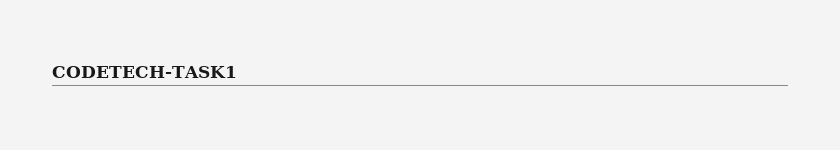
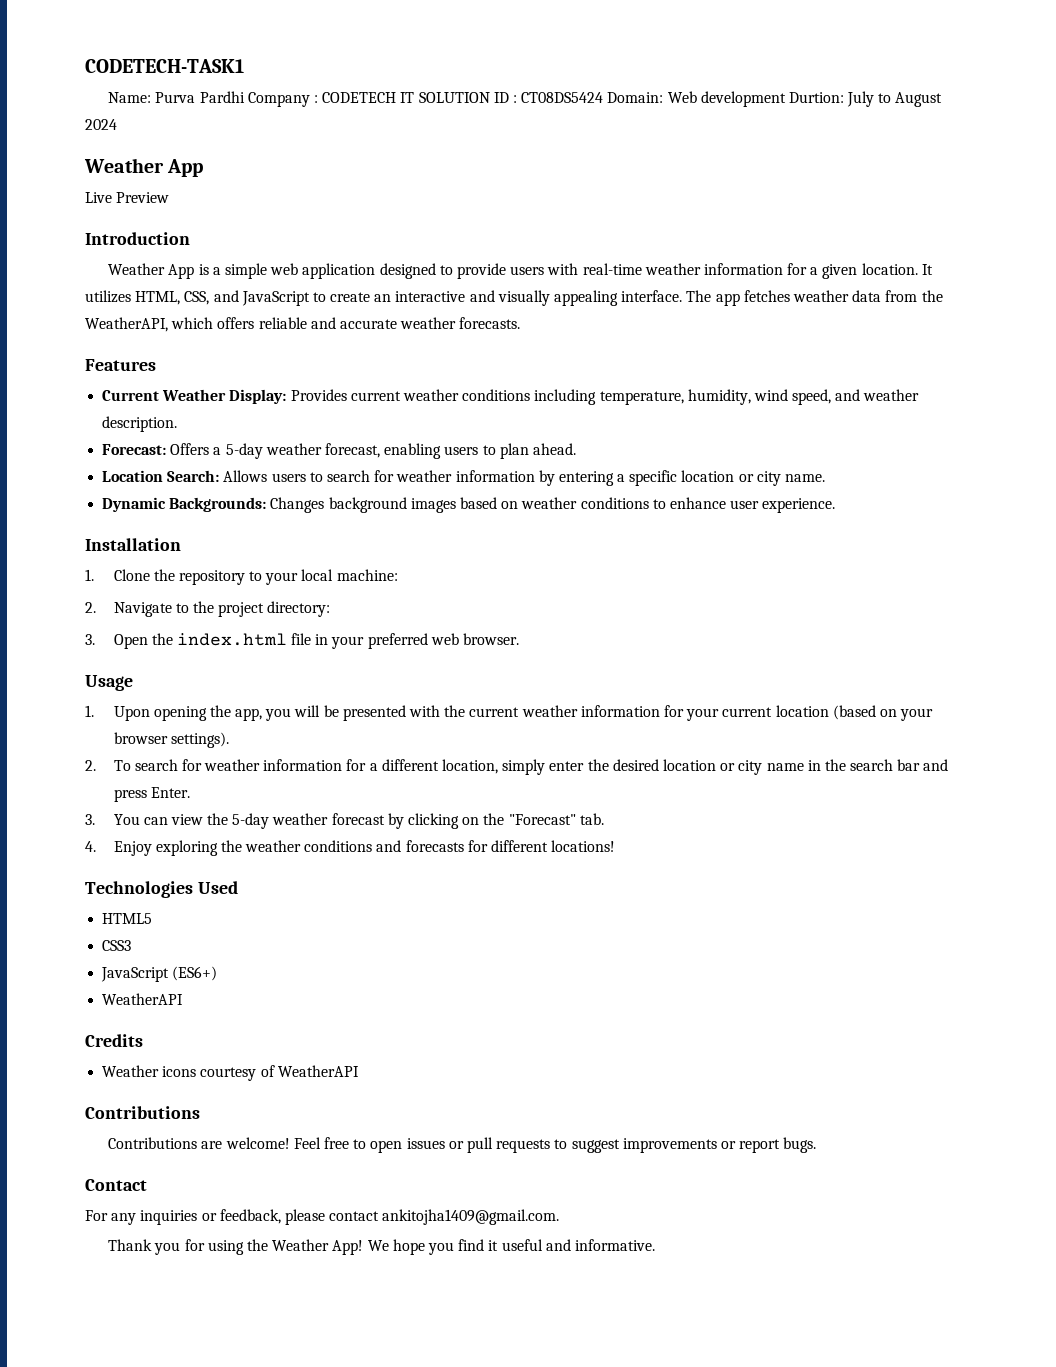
+ Name: Purva Pardhi Company : CODETECH IT SOLUTION ID : CT08DS5424 Domain: Web development Durtion: July to August 2024
+ Weather App
+ Live Preview
+ Introduction
+ Weather App is a simple web application designed to provide users with real-time weather information for a given location. It utilizes HTML, CSS, and JavaScript to create an interactive and visually appealing interface. The app fetches weather data from the WeatherAPI, which offers reliable and accurate weather forecasts.
+ Features
+ Current Weather Display: Provides current weather conditions including temperature, humidity, wind speed, and weather description.
+ Forecast: Offers a 5-day weather forecast, enabling users to plan ahead.
+ Location Search: Allows users to search for weather information by entering a specific location or city name.
+ Dynamic Backgrounds: Changes background images based on weather conditions to enhance user experience.
+ Installation
+ 1. Clone the repository to your local machine:
+ 2. Navigate to the project directory:
+ 3. Open the index.html file in your preferred web browser.
+ Usage
+ 1. Upon opening the app, you will be presented with the current weather information for your current location (based on your browser settings).
+ 2. To search for weather information for a different location, simply enter the desired location or city name in the search bar and press Enter.
+ 3. You can view the 5-day weather forecast by clicking on the "Forecast" tab.
+ 4. Enjoy exploring the weather conditions and forecasts for different locations!
+ Technologies Used
+ HTML5
+ CSS3
+ JavaScript (ES6+)
+ WeatherAPI
+ Credits
+ Weather icons courtesy of WeatherAPI
+ Contributions
+ Contributions are welcome! Feel free to open issues or pull requests to suggest improvements or report bugs.
+ Contact
+ For any inquiries or feedback, please contact ankitojha1409@gmail.com.
+ Thank you for using the Weather App! We hope you find it useful and informative.

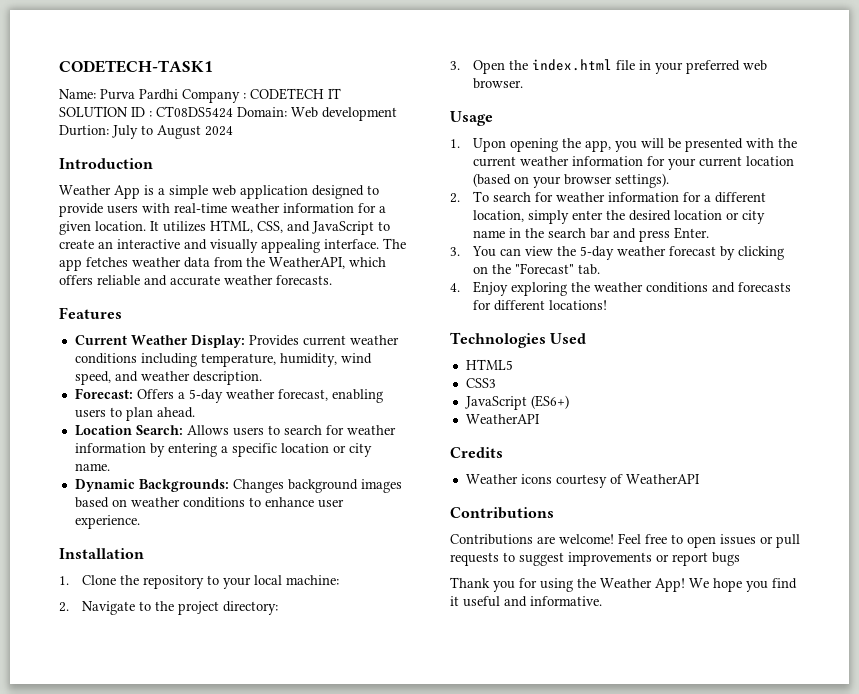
  Name: Purva Pardhi Company : CODETECH IT SOLUTION ID : CT08DS5424 Domain: Web development Durtion: July to August 2024
- Weather App
- Live Preview
- Feel free to open issues or pull requests to suggest improvements or report bugs.
- Contact
- For any inquiries or feedback, please contact ankitojha1409@gmail.com.
+ Feel free to open issues or pull requests to suggest improvements or report bugs

